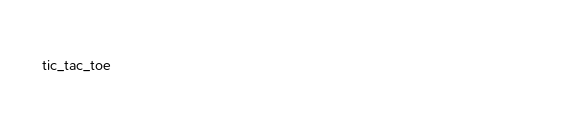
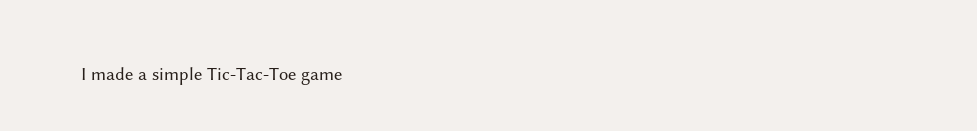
- tic_tac_toe
+ I made a simple Tic-Tac-Toe game

